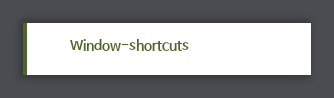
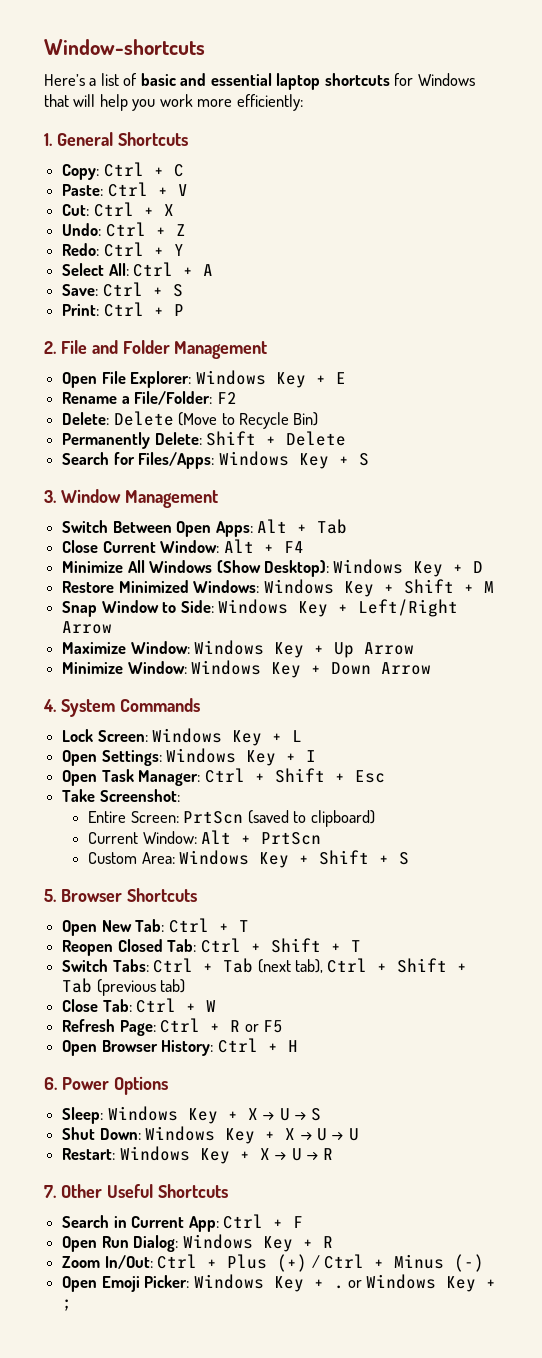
+ Here’s a list of basic and essential laptop shortcuts for Windows that will help you work more efficiently:
+ 1. General Shortcuts
+ Copy: Ctrl + C
+ Paste: Ctrl + V
+ Cut: Ctrl + X
+ Undo: Ctrl + Z
+ Redo: Ctrl + Y
+ Select All: Ctrl + A
+ Save: Ctrl + S
+ Print: Ctrl + P
+ 2. File and Folder Management
+ Open File Explorer: Windows Key + E
+ Rename a File/Folder: F2
+ Delete: Delete (Move to Recycle Bin)
+ Permanently Delete: Shift + Delete
+ Search for Files/Apps: Windows Key + S
+ 3. Window Management
+ Switch Between Open Apps: Alt + Tab
+ Close Current Window: Alt + F4
+ Minimize All Windows (Show Desktop): Windows Key + D
+ Restore Minimized Windows: Windows Key + Shift + M
+ Snap Window to Side: Windows Key + Left/Right Arrow
+ Maximize Window: Windows Key + Up Arrow
+ Minimize Window: Windows Key + Down Arrow
+ 4. System Commands
+ Lock Screen: Windows Key + L
+ Open Settings: Windows Key + I
+ Open Task Manager: Ctrl + Shift + Esc
+ Take Screenshot:
+ Entire Screen: PrtScn (saved to clipboard)
+ Current Window: Alt + PrtScn
+ Custom Area: Windows Key + Shift + S
+ 5. Browser Shortcuts
+ Open New Tab: Ctrl + T
+ Reopen Closed Tab: Ctrl + Shift + T
+ Switch Tabs: Ctrl + Tab (next tab), Ctrl + Shift + Tab (previous tab)
+ Close Tab: Ctrl + W
+ Refresh Page: Ctrl + R or F5
+ Open Browser History: Ctrl + H
+ 6. Power Options
+ Sleep: Windows Key + X → U → S
+ Shut Down: Windows Key + X → U → U
+ Restart: Windows Key + X → U → R
+ 7. Other Useful Shortcuts
+ Search in Current App: Ctrl + F
+ Open Run Dialog: Windows Key + R
+ Zoom In/Out: Ctrl + Plus (+) / Ctrl + Minus (-)
+ Open Emoji Picker: Windows Key + . or Windows Key + ;

